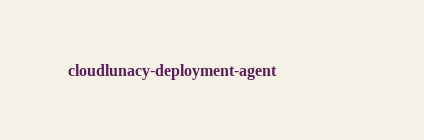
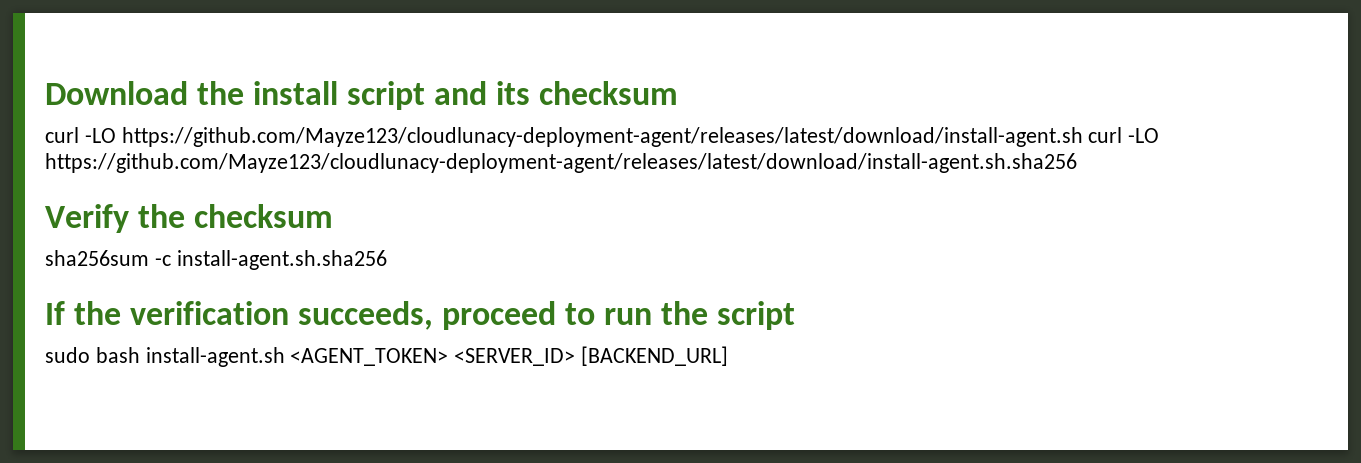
- cloudlunacy-deployment-agent
+ Download the install script and its checksum
+ curl -LO https://github.com/Mayze123/cloudlunacy-deployment-agent/releases/latest/download/install-agent.sh curl -LO https://github.com/Mayze123/cloudlunacy-deployment-agent/releases/latest/download/install-agent.sh.sha256
+ Verify the checksum
+ sha256sum -c install-agent.sh.sha256
+ If the verification succeeds, proceed to run the script
+ sudo bash install-agent.sh <AGENT_TOKEN> <SERVER_ID> [BACKEND_URL]

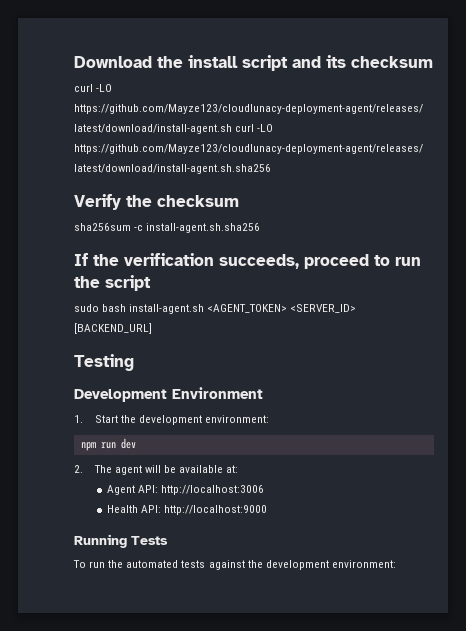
+ Testing
+ Development Environment
+ 1. Start the development environment:
+ npm run dev
+ 2. The agent will be available at:
+ Agent API: http://localhost:3006
+ Health API: http://localhost:9000
+ Running Tests
+ To run the automated tests against the development environment:

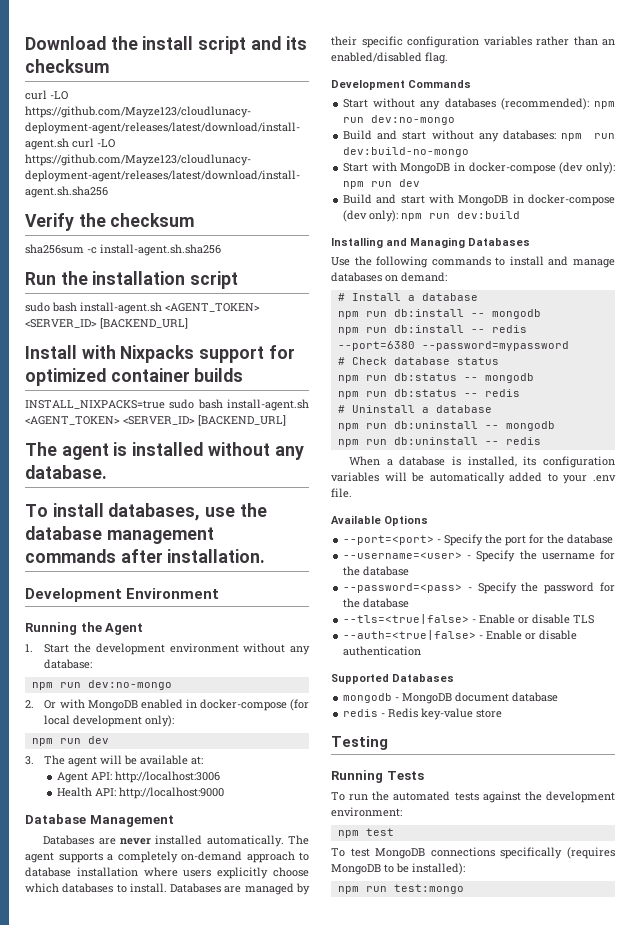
- If the verification succeeds, proceed to run the script
+ Run the installation script
- Testing
+ Install with Nixpacks support for optimized container builds
+ INSTALL_NIXPACKS=true sudo bash install-agent.sh <AGENT_TOKEN> <SERVER_ID> [BACKEND_URL]
+ The agent is installed without any database.
+ To install databases, use the database management commands after installation.
+ Running the Agent
- 1. Start the development environment:
+ 1. Start the development environment without any database:
+ npm run dev:no-mongo
+ 2. Or with MongoDB enabled in docker-compose (for local development only):
  npm run dev
- 2. The agent will be available at:
+ 3. The agent will be available at:
+ Database Management
+ Databases are never installed automatically. The agent supports a completely on-demand approach to database installation where users explicitly choose which databases to install. Databases are managed by their specific configuration variables rather than an enabled/disabled flag.
+ Development Commands
+ Start without any databases (recommended): npm run dev:no-mongo
+ Build and start without any databases: npm run dev:build-no-mongo
+ Start with MongoDB in docker-compose (dev only): npm run dev
+ Build and start with MongoDB in docker-compose (dev only): npm run dev:build
+ Installing and Managing Databases
+ Use the following commands to install and manage databases on demand:
+ # Install a database
+ npm run db:install -- mongodb
+ npm run db:install -- redis --port=6380 --password=mypassword
+ # Check database status
+ npm run db:status -- mongodb
+ npm run db:status -- redis
+ # Uninstall a database
+ npm run db:uninstall -- mongodb
+ npm run db:uninstall -- redis
+ When a database is installed, its configuration variables will be automatically added to your .env file.
+ Available Options
+ --port=<port> - Specify the port for the database
+ --username=<user> - Specify the username for the database
+ --password=<pass> - Specify the password for the database
+ --tls=<true|false> - Enable or disable TLS
+ --auth=<true|false> - Enable or disable authentication
+ Supported Databases
+ mongodb - MongoDB document database
+ redis - Redis key-value store
+ Testing
+ npm test
+ To test MongoDB connections specifically (requires MongoDB to be installed):
+ npm run test:mongo

